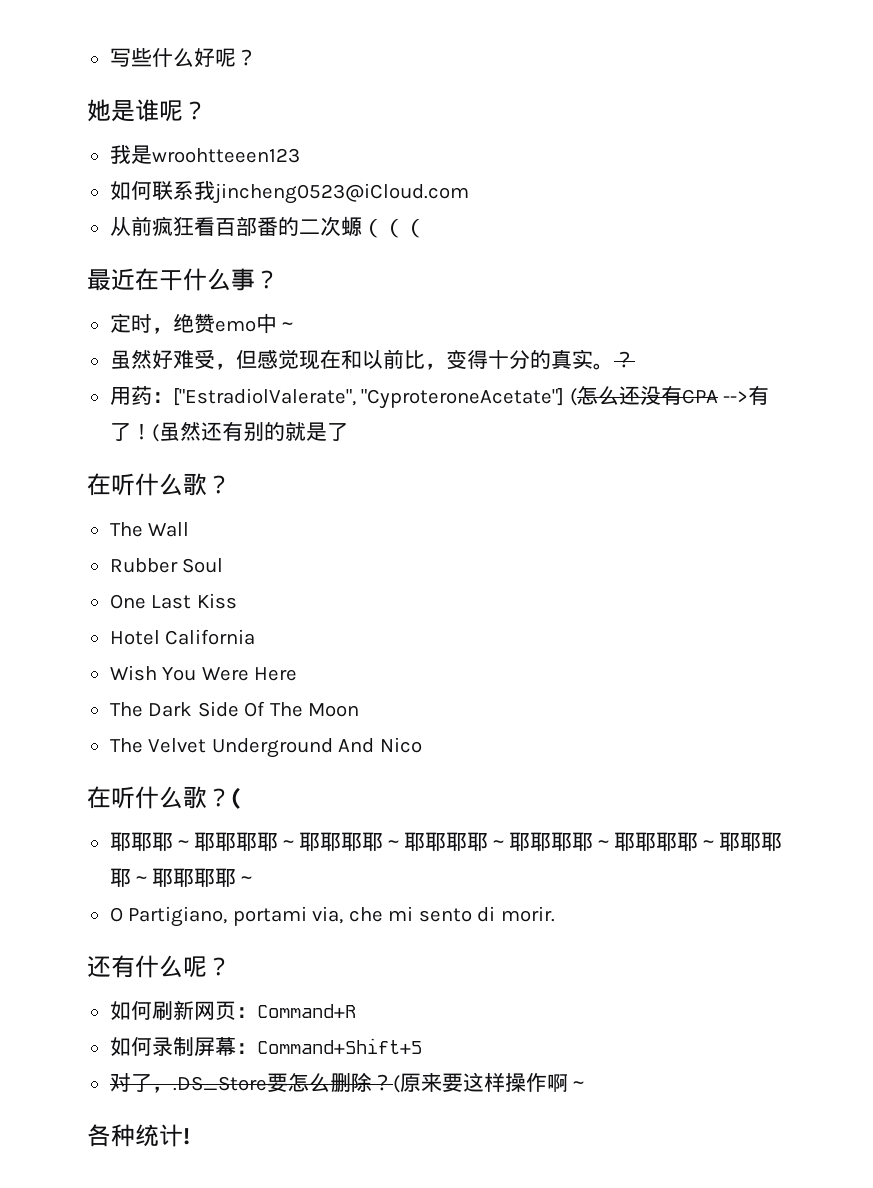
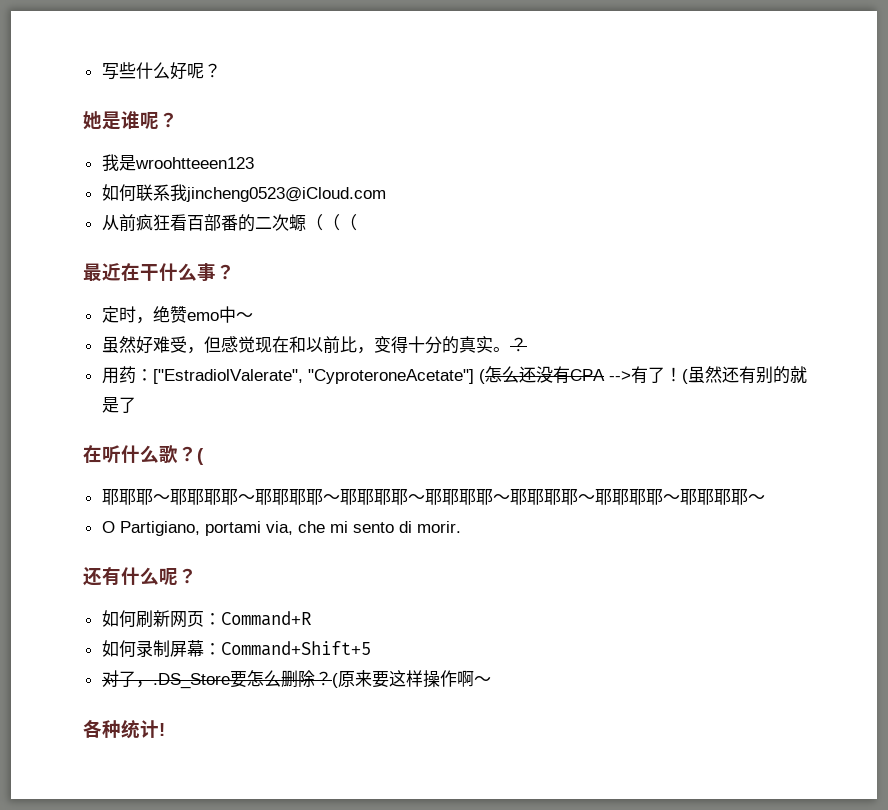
  (虽然还有别的就是了
- 在听什么歌？
- The Wall
- Rubber Soul
- One Last Kiss
- Hotel California
- Wish You Were Here
- The Dark Side Of The Moon
- The Velvet Underground And Nico

